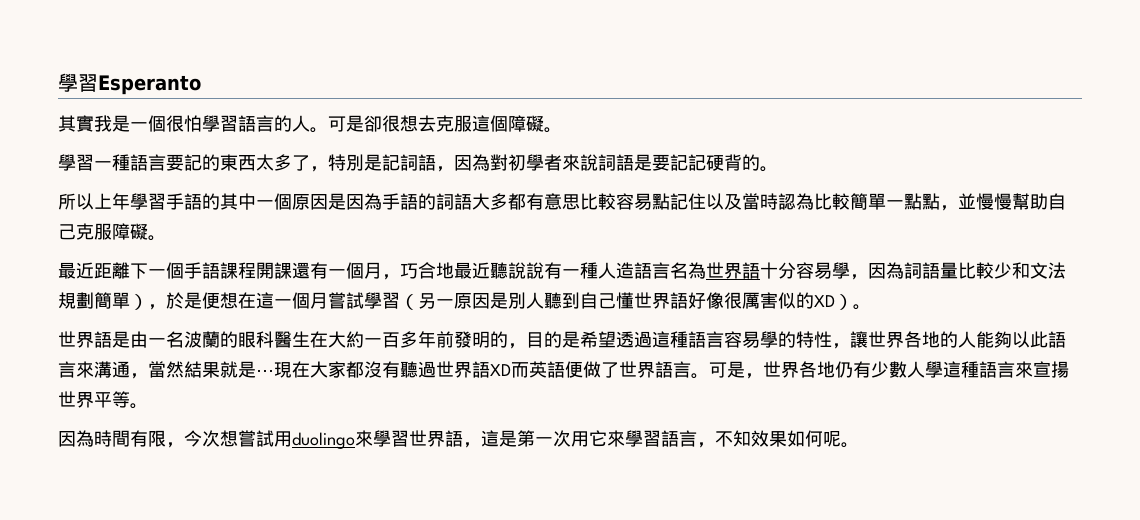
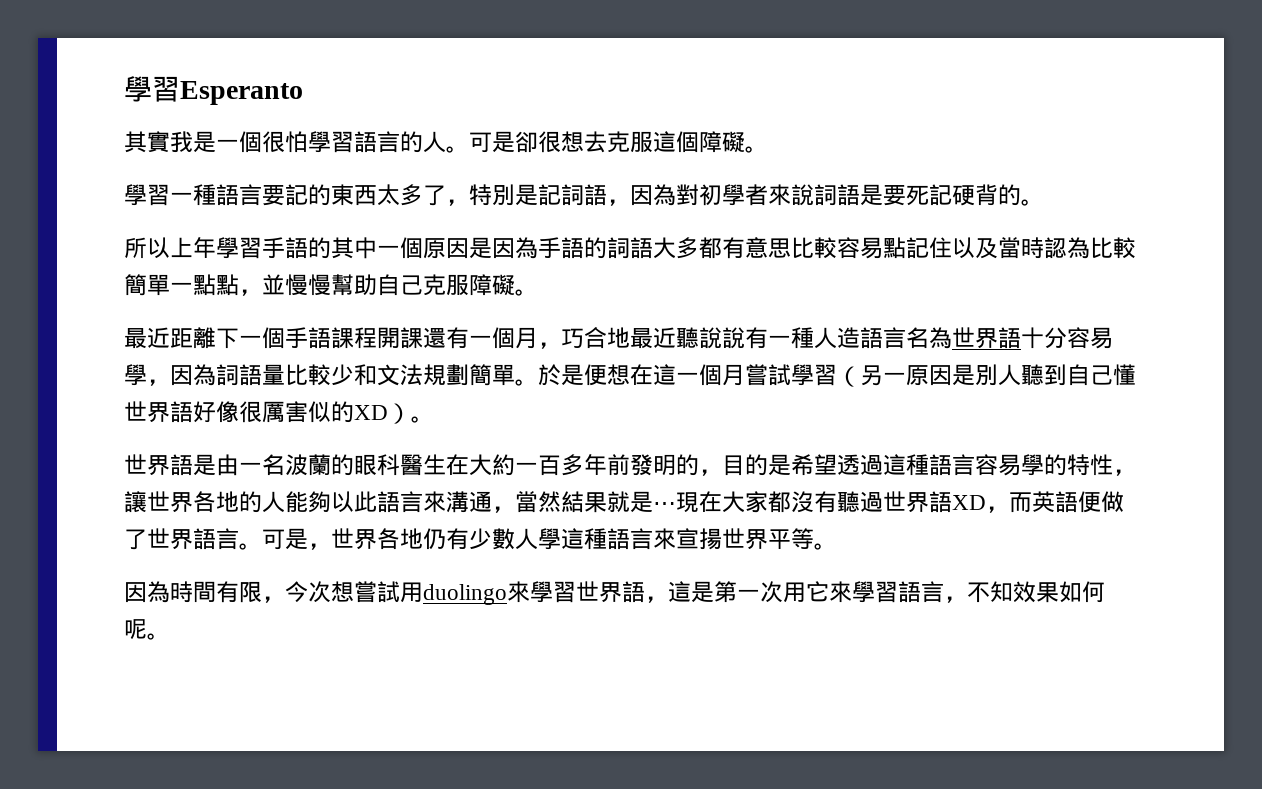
- 學習一種語言要記的東西太多了，特別是記詞語，因為對初學者來說詞語是要記記硬背的。
+ 學習一種語言要記的東西太多了，特別是記詞語，因為對初學者來說詞語是要死記硬背的。
- 最近距離下一個手語課程開課還有一個月，巧合地最近聽說說有一種人造語言名為世界語十分容易學，因為詞語量比較少和文法規劃簡單），於是便想在這一個月嘗試學習（另一原因是別人聽到自己懂世界語好像很厲害似的XD）。
+ 最近距離下一個手語課程開課還有一個月，巧合地最近聽說說有一種人造語言名為世界語十分容易學，因為詞語量比較少和文法規劃簡單。於是便想在這一個月嘗試學習（另一原因是別人聽到自己懂世界語好像很厲害似的XD）。
- 世界語是由一名波蘭的眼科醫生在大約一百多年前發明的，目的是希望透過這種語言容易學的特性，讓世界各地的人能夠以此語言來溝通，當然結果就是⋯現在大家都沒有聽過世界語XD而英語便做了世界語言。
+ 世界語是由一名波蘭的眼科醫生在大約一百多年前發明的，目的是希望透過這種語言容易學的特性，讓世界各地的人能夠以此語言來溝通，當然結果就是⋯現在大家都沒有聽過世界語XD，而英語便做了世界語言。

